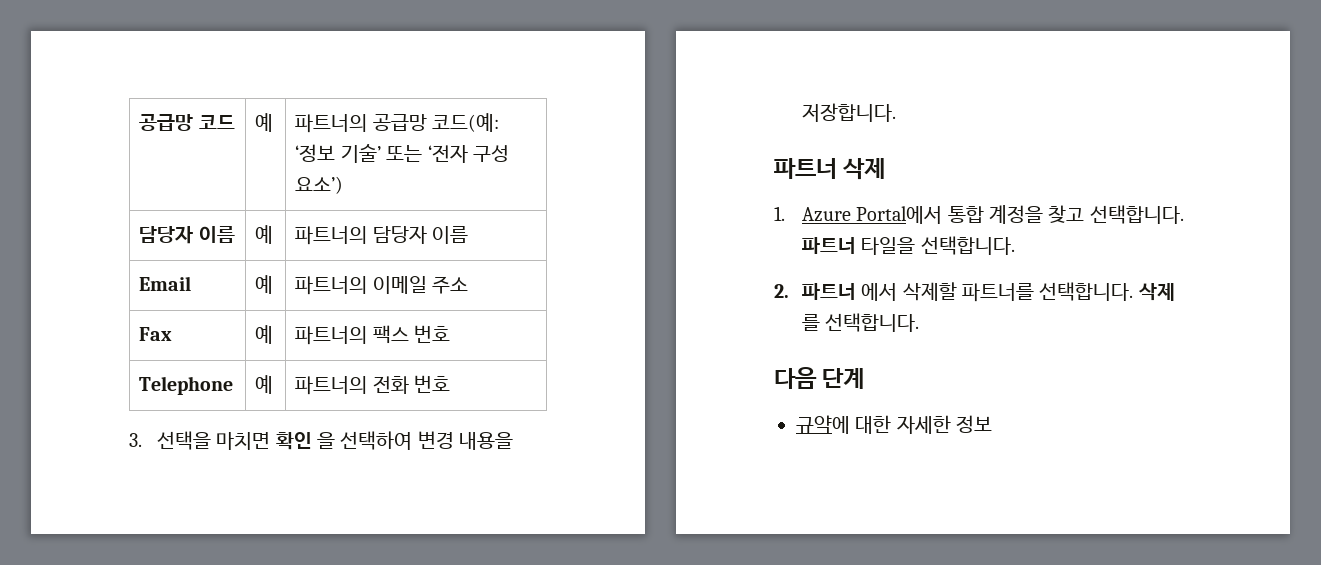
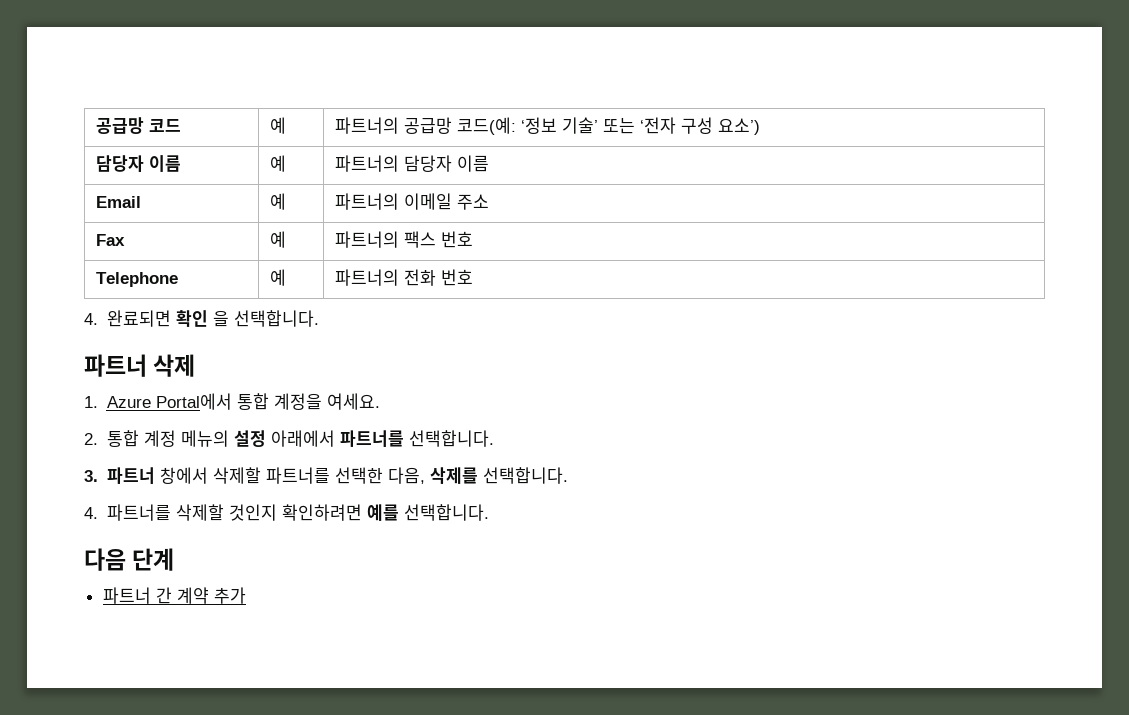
- 3. 선택을 마치면 확인 을 선택하여 변경 내용을 저장합니다.
+ 4. 완료되면 확인 을 선택합니다.
- 1. Azure Portal에서 통합 계정을 찾고 선택합니다. 파트너 타일을 선택합니다.
- 2. 파트너 에서 삭제할 파트너를 선택합니다. 삭제 를 선택합니다.
+ 1. Azure Portal에서 통합 계정을 여세요.
+ 2. 통합 계정 메뉴의 설정 아래에서 파트너를 선택합니다.
+ 3. 파트너 창에서 삭제할 파트너를 선택한 다음, 삭제를 선택합니다.
+ 4. 파트너를 삭제할 것인지 확인하려면 예를 선택합니다.
- 규약에 대한 자세한 정보
+ 파트너 간 계약 추가

